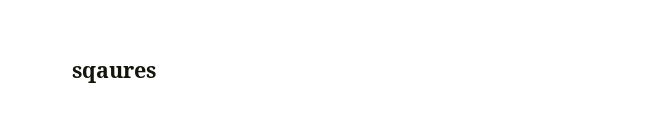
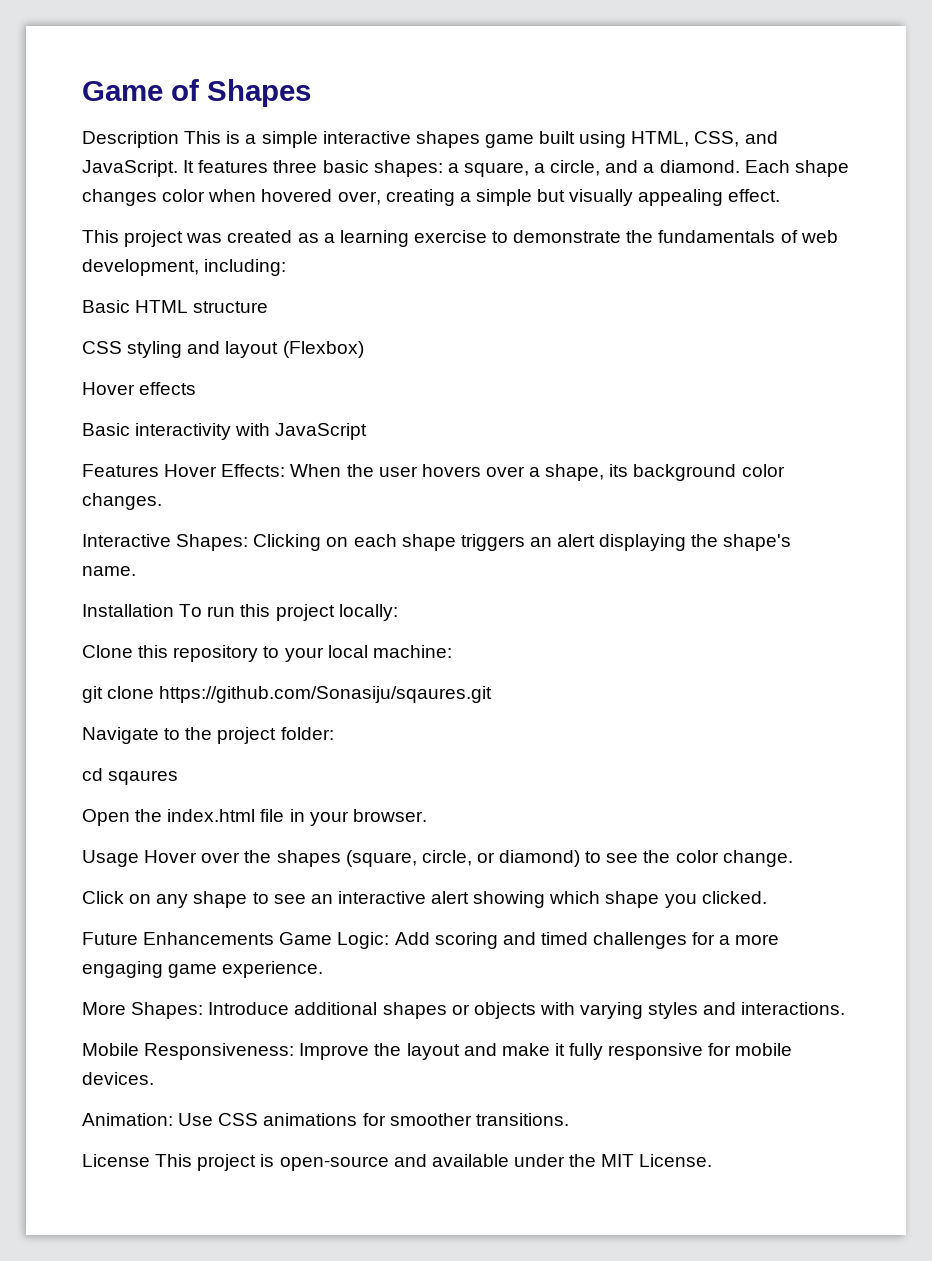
- sqaures
+ Game of Shapes
+ Description This is a simple interactive shapes game built using HTML, CSS, and JavaScript. It features three basic shapes: a square, a circle, and a diamond. Each shape changes color when hovered over, creating a simple but visually appealing effect.
+ This project was created as a learning exercise to demonstrate the fundamentals of web development, including:
+ Basic HTML structure
+ CSS styling and layout (Flexbox)
+ Hover effects
+ Basic interactivity with JavaScript
+ Features Hover Effects: When the user hovers over a shape, its background color changes.
+ Interactive Shapes: Clicking on each shape triggers an alert displaying the shape's name.
+ Installation To run this project locally:
+ Clone this repository to your local machine:
+ git clone https://github.com/Sonasiju/sqaures.git
+ Navigate to the project folder:
+ cd sqaures
+ Open the index.html file in your browser.
+ Usage Hover over the shapes (square, circle, or diamond) to see the color change.
+ Click on any shape to see an interactive alert showing which shape you clicked.
+ Future Enhancements Game Logic: Add scoring and timed challenges for a more engaging game experience.
+ More Shapes: Introduce additional shapes or objects with varying styles and interactions.
+ Mobile Responsiveness: Improve the layout and make it fully responsive for mobile devices.
+ Animation: Use CSS animations for smoother transitions.
+ License This project is open-source and available under the MIT License.

